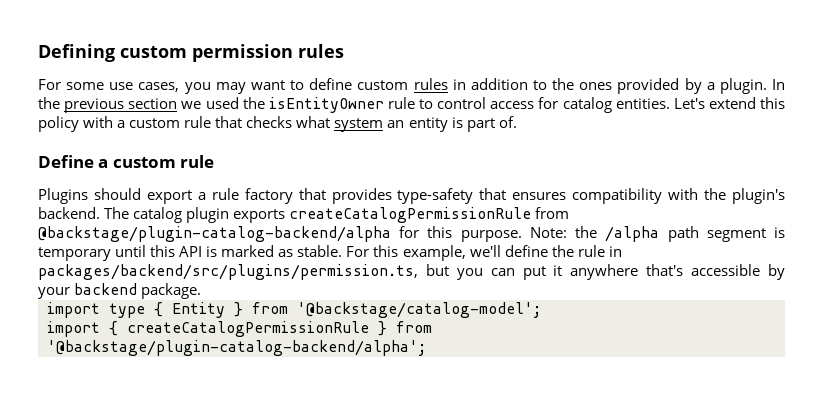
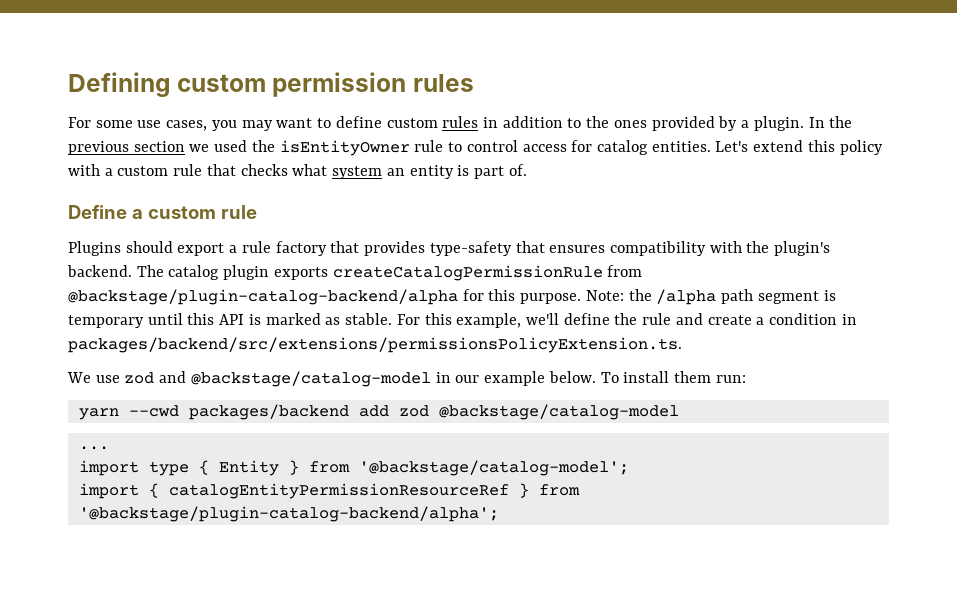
- For this example, we'll define the rule in packages/backend/src/plugins/permission.ts, but you can put it anywhere that's accessible by your backend package.
+ For this example, we'll define the rule and create a condition in packages/backend/src/extensions/permissionsPolicyExtension.ts.
+ We use zod and @backstage/catalog-model in our example below. To install them run:
+ yarn --cwd packages/backend add zod @backstage/catalog-model
+ ...
- import { createCatalogPermissionRule } from '@backstage/plugin-catalog-backend/alpha';
+ import { catalogEntityPermissionResourceRef } from '@backstage/plugin-catalog-backend/alpha';

